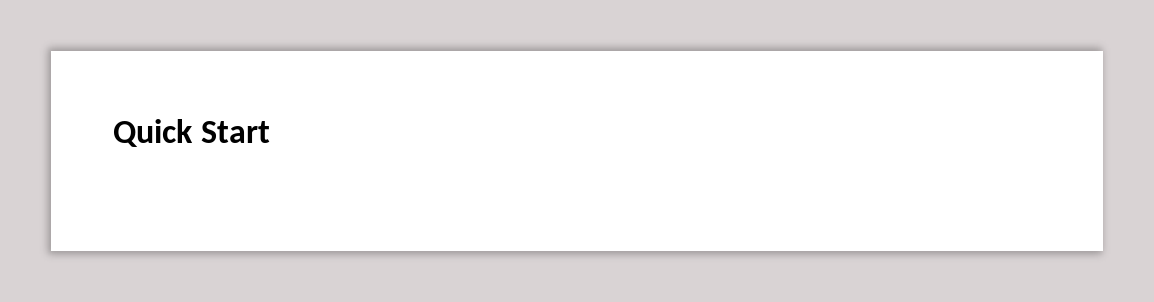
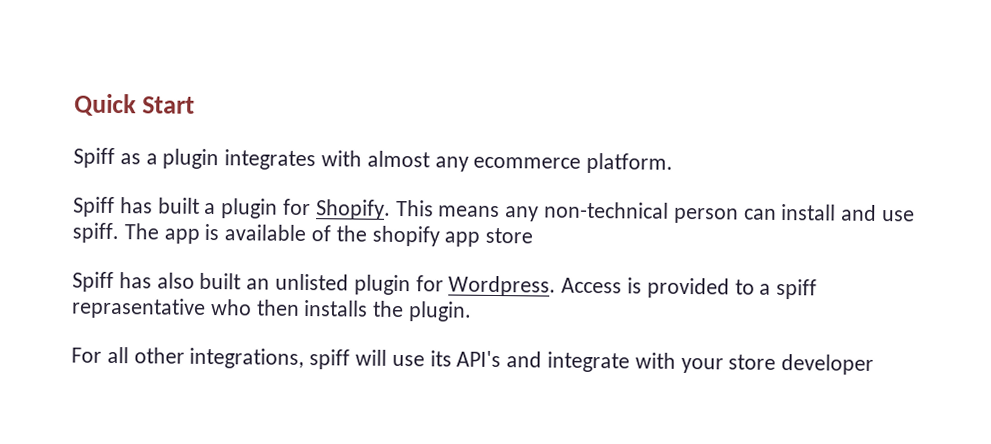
+ Spiff as a plugin integrates with almost any ecommerce platform.
+ Spiff has built a plugin for Shopify. This means any non-technical person can install and use spiff. The app is available of the shopify app store
+ Spiff has also built an unlisted plugin for Wordpress. Access is provided to a spiff reprasentative who then installs the plugin.
+ For all other integrations, spiff will use its API's and integrate with your store developer

